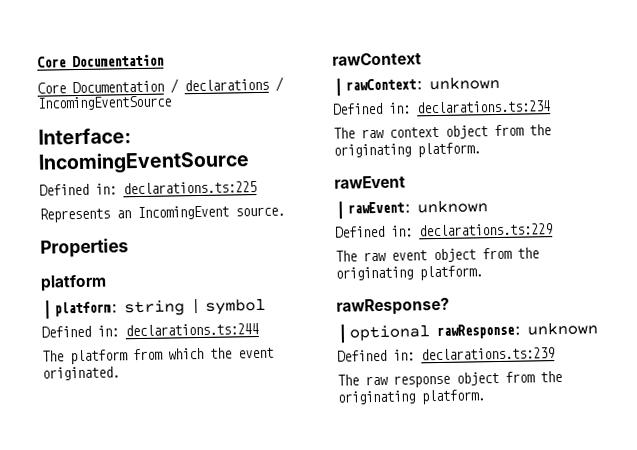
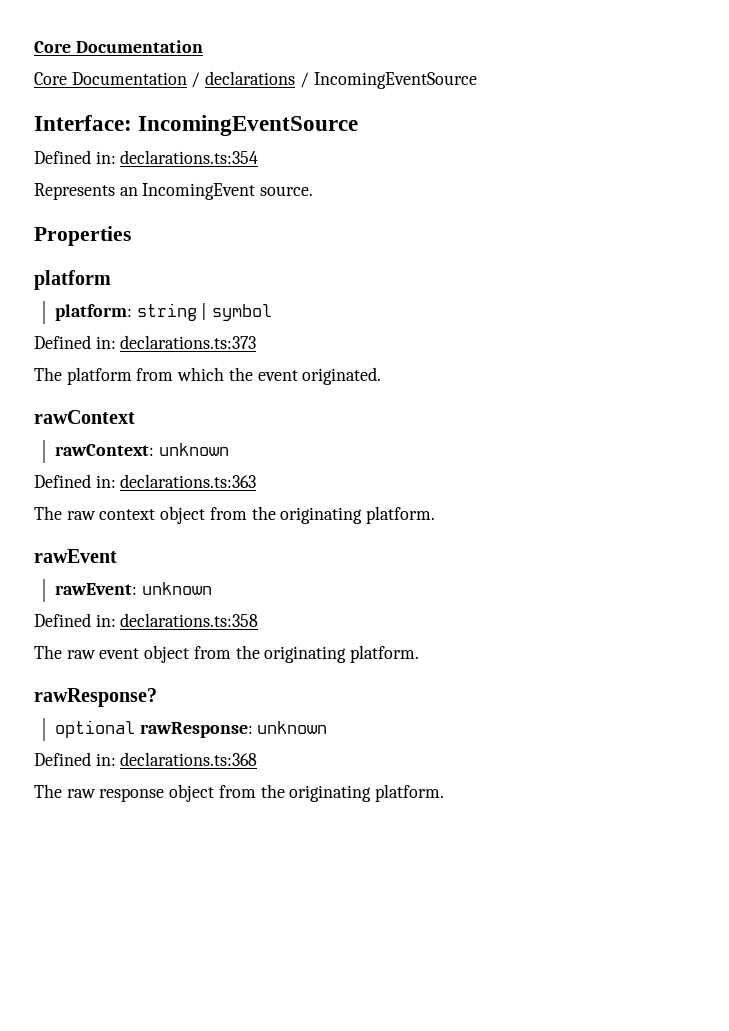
- Defined in: declarations.ts:225
+ Defined in: declarations.ts:354
- Defined in: declarations.ts:244
+ Defined in: declarations.ts:373
- Defined in: declarations.ts:234
+ Defined in: declarations.ts:363
- Defined in: declarations.ts:229
+ Defined in: declarations.ts:358
- Defined in: declarations.ts:239
+ Defined in: declarations.ts:368

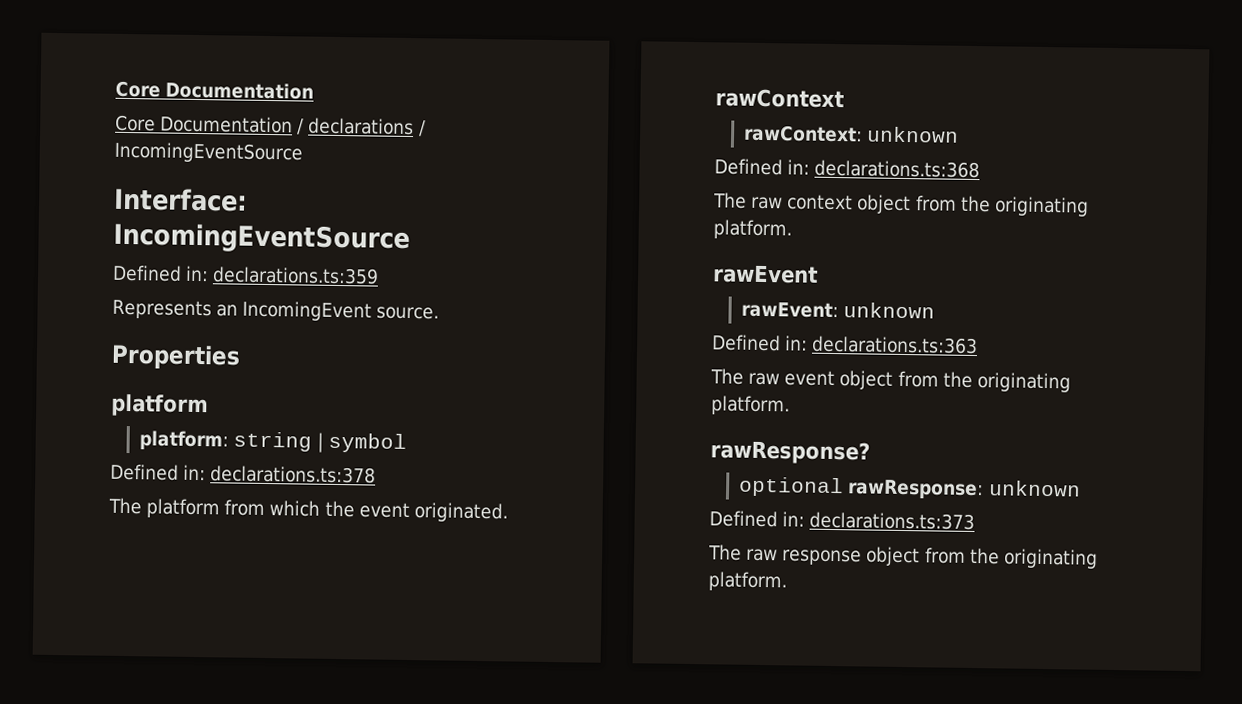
- Defined in: declarations.ts:354
+ Defined in: declarations.ts:359
- Defined in: declarations.ts:373
+ Defined in: declarations.ts:378
- Defined in: declarations.ts:363
+ Defined in: declarations.ts:368
- Defined in: declarations.ts:358
+ Defined in: declarations.ts:363
- Defined in: declarations.ts:368
+ Defined in: declarations.ts:373

